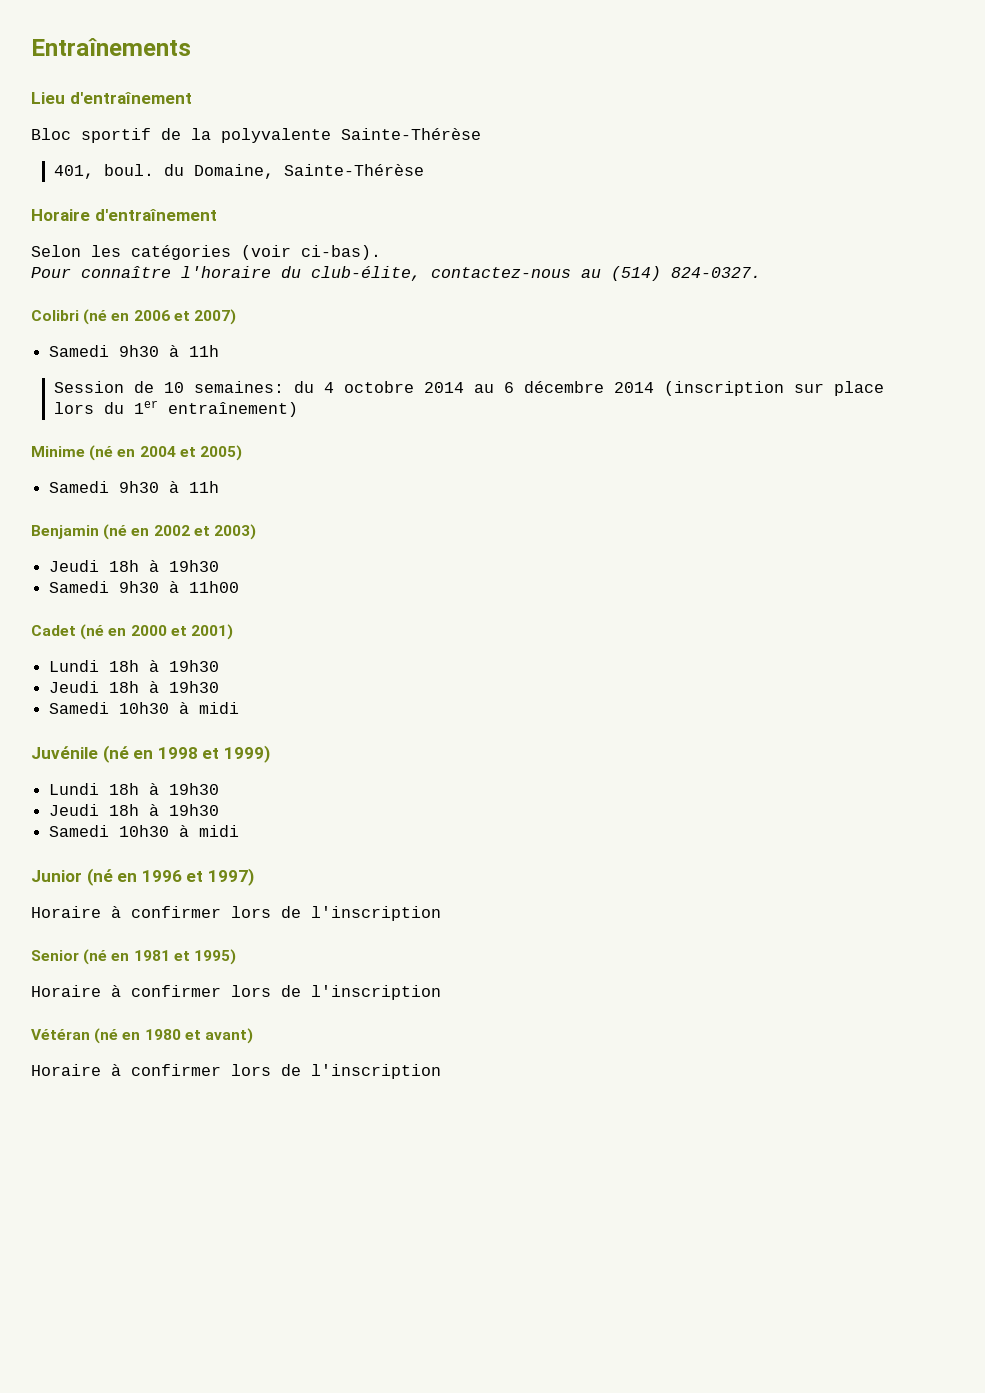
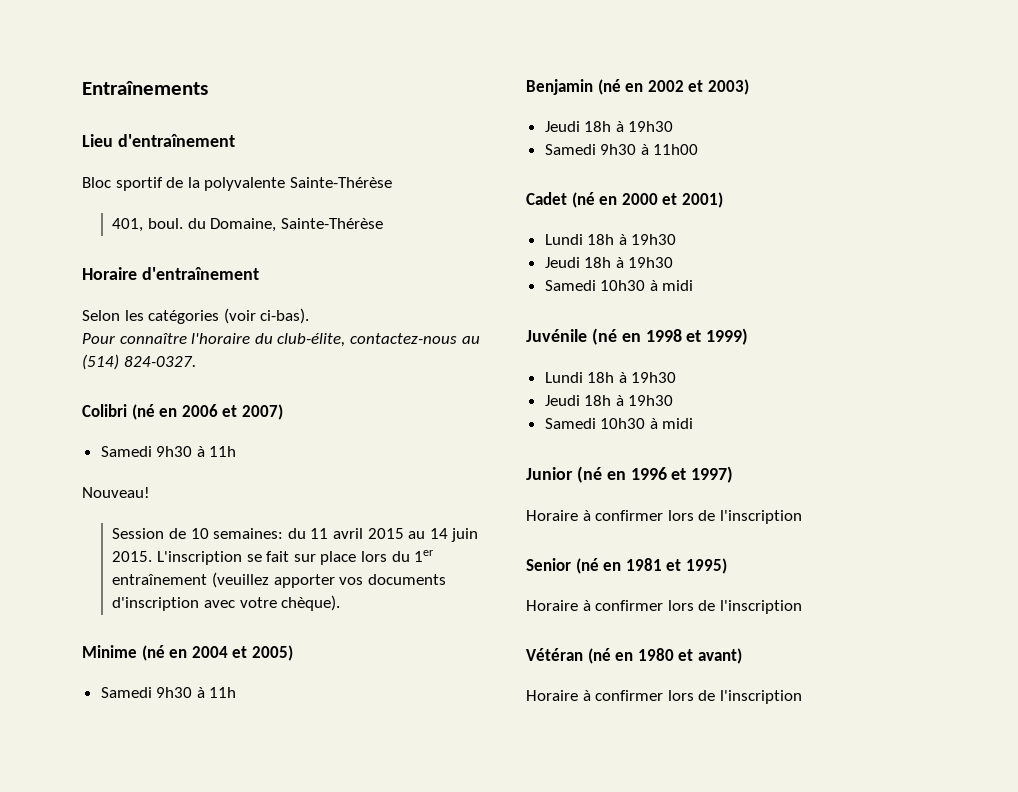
+ Nouveau!
- Session de 10 semaines: du 4 octobre 2014 au 6 décembre 2014 (inscription sur place lors du 1er entraînement)
+ Session de 10 semaines: du 11 avril 2015 au 14 juin 2015. L'inscription se fait sur place lors du 1er entraînement (veuillez apporter vos documents d'inscription avec votre chèque).

